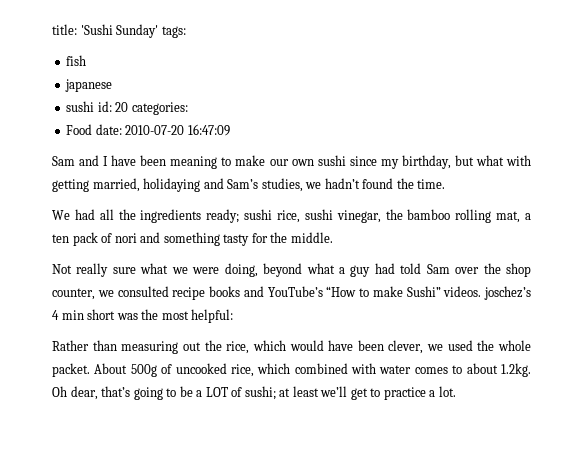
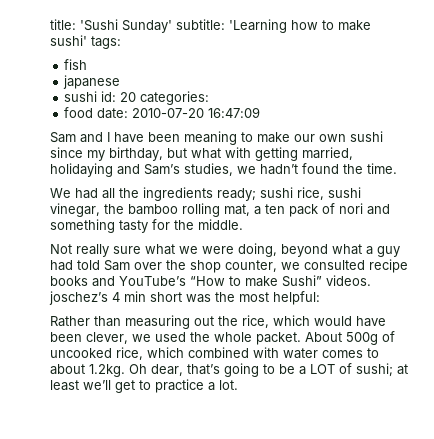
- title: 'Sushi Sunday' tags:
+ title: 'Sushi Sunday' subtitle: 'Learning how to make sushi' tags:
- Food date: 2010-07-20 16:47:09
+ food date: 2010-07-20 16:47:09

